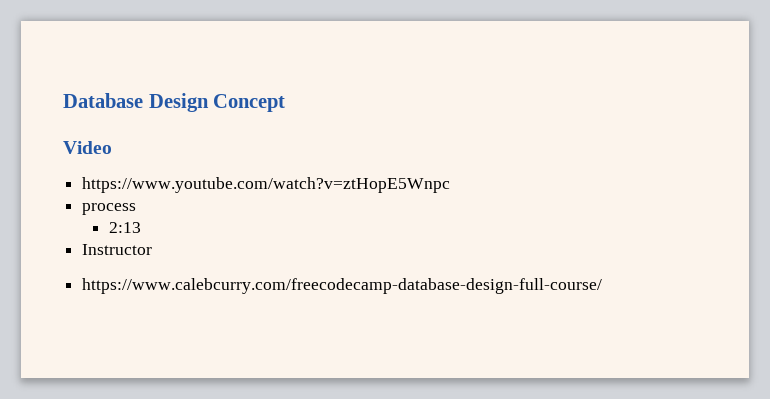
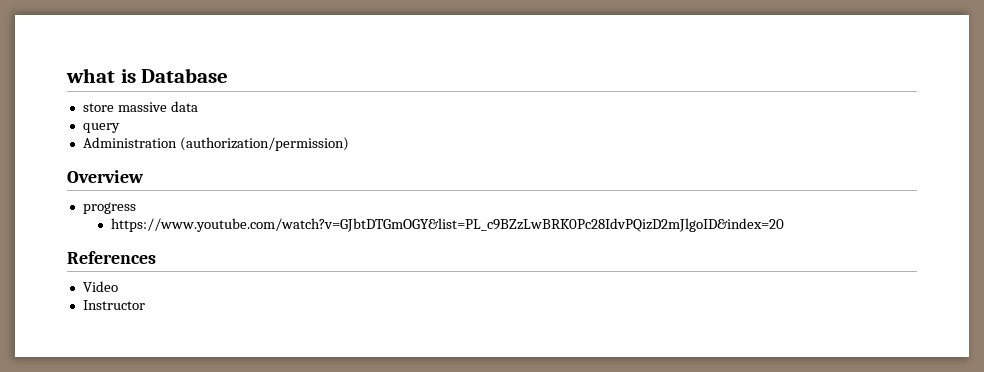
- Database Design Concept
+ what is Database
+ store massive data
+ query
+ Administration (authorization/permission)
+ Overview
+ progress
+ https://www.youtube.com/watch?v=GJbtDTGmOGY&list=PL_c9BZzLwBRK0Pc28IdvPQizD2mJlgoID&index=20
+ References
  Video
- https://www.youtube.com/watch?v=ztHopE5Wnpc
- process
- 2:13
- https://www.calebcurry.com/freecodecamp-database-design-full-course/

